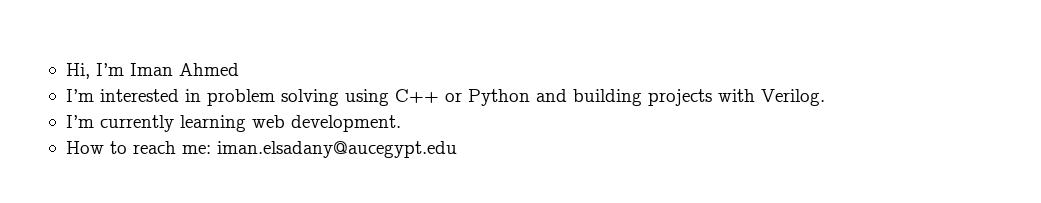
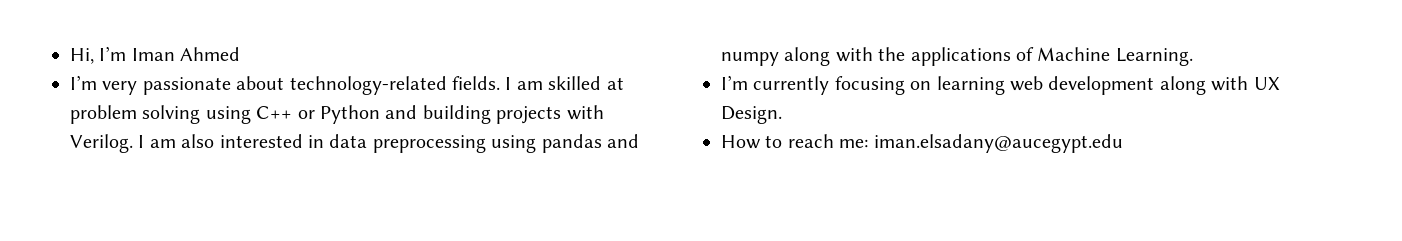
- I’m interested in problem solving using C++ or Python and building projects with Verilog.
- I’m currently learning web development.
+ I’m very passionate about technology-related fields. I am skilled at problem solving using C++ or Python and building projects with Verilog. I am also interested in data preprocessing using pandas and numpy along with the applications of Machine Learning.
+ I’m currently focusing on learning web development along with UX Design.

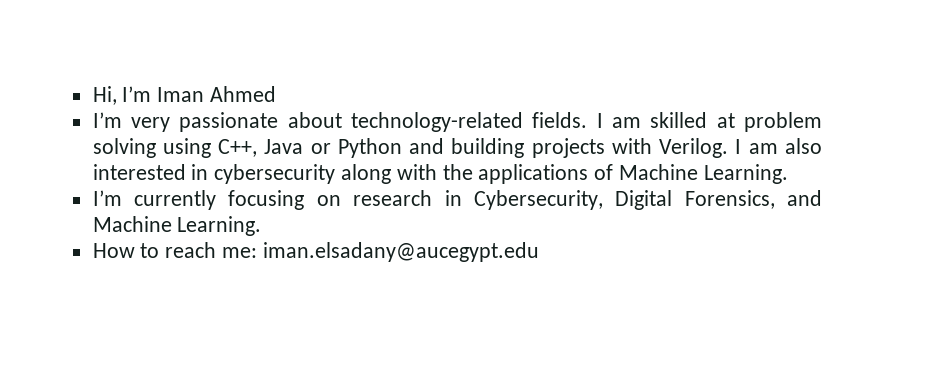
- I am skilled at problem solving using C++ or Python and building projects with Verilog.
+ I am skilled at problem solving using C++, Java or Python and building projects with Verilog.
- I am also interested in data preprocessing using pandas and numpy along with the applications of Machine Learning.
+ I am also interested in cybersecurity along with the applications of Machine Learning.
- I’m currently focusing on learning web development along with UX Design.
+ I’m currently focusing on research in Cybersecurity, Digital Forensics, and Machine Learning.

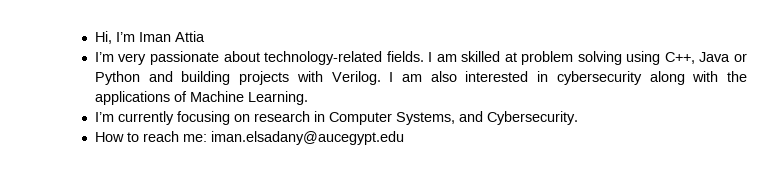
- Hi, I’m Iman Ahmed
+ Hi, I’m Iman Attia
- I’m currently focusing on research in Cybersecurity, Digital Forensics, and Machine Learning.
+ I’m currently focusing on research in Computer Systems, and Cybersecurity.

